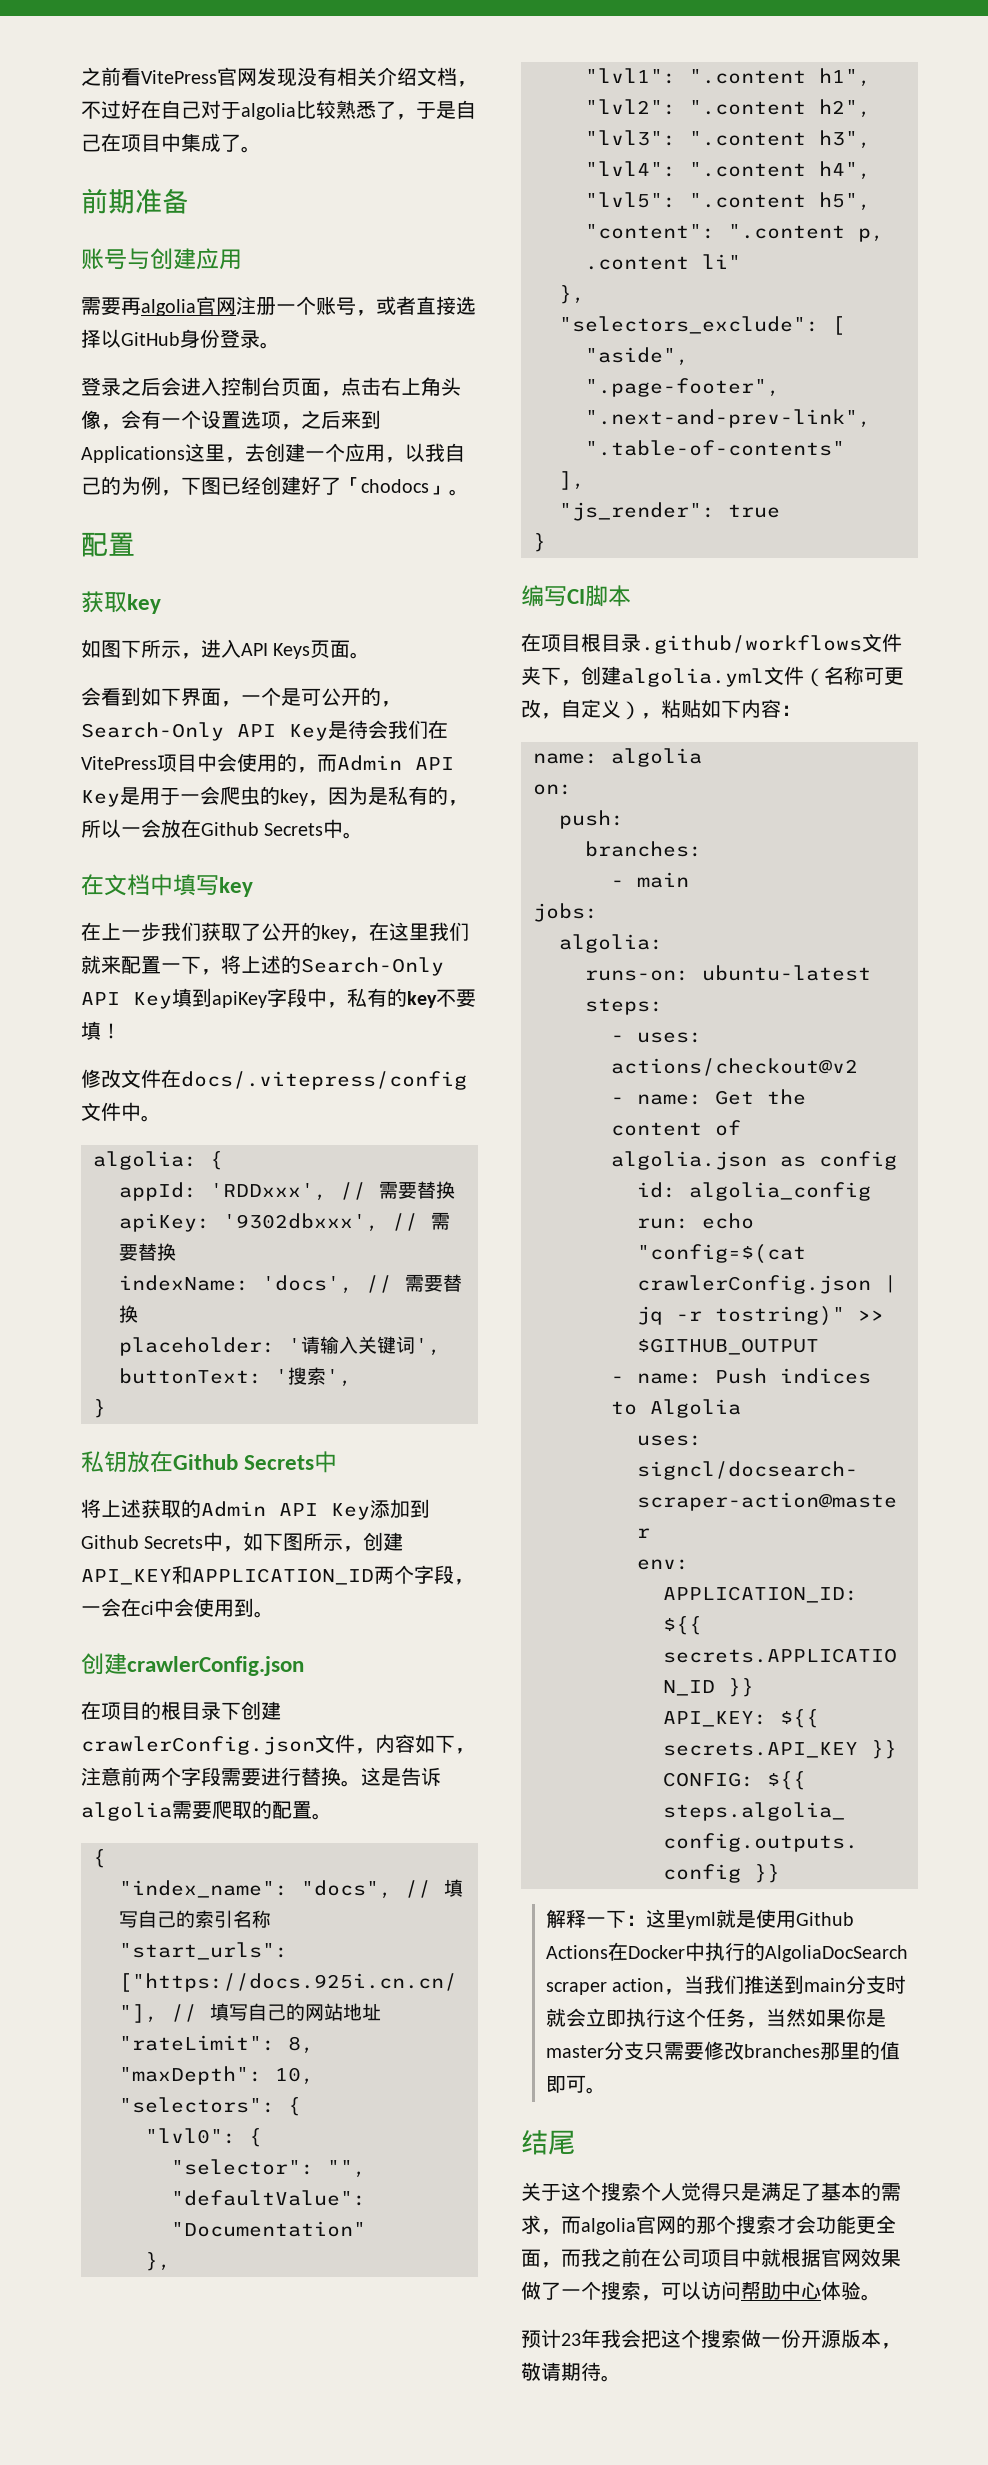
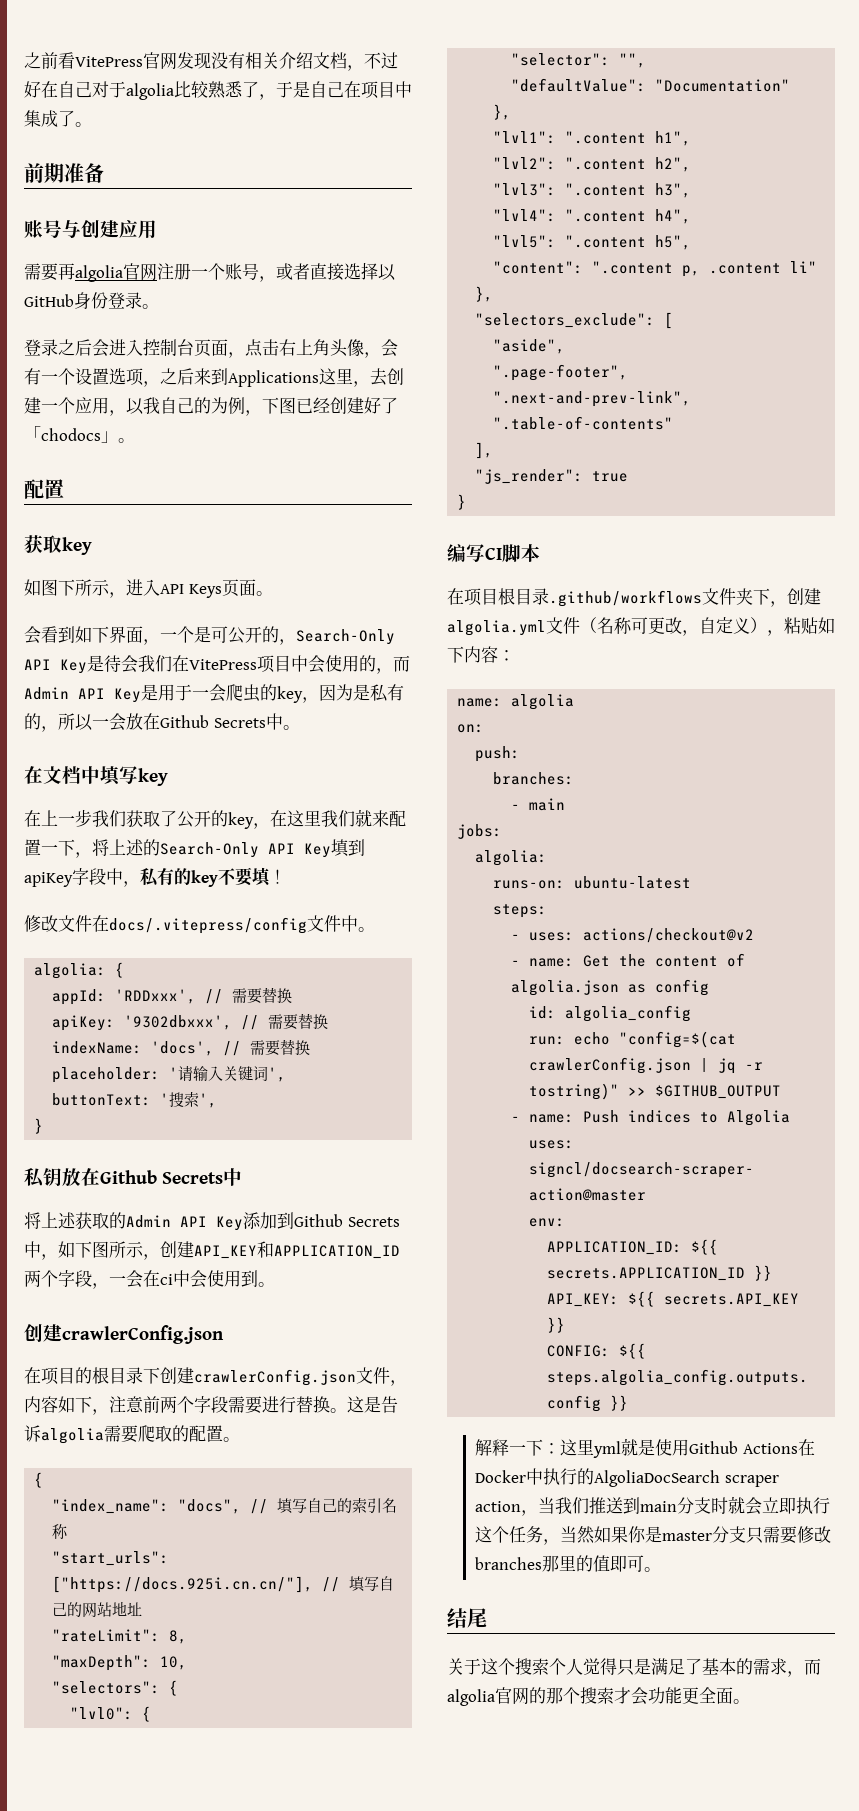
- 关于这个搜索个人觉得只是满足了基本的需求，而algolia官网的那个搜索才会功能更全面，而我之前在公司项目中就根据官网效果做了一个搜索，可以访问帮助中心体验。
- 预计23年我会把这个搜索做一份开源版本，敬请期待。
+ 关于这个搜索个人觉得只是满足了基本的需求，而algolia官网的那个搜索才会功能更全面。

